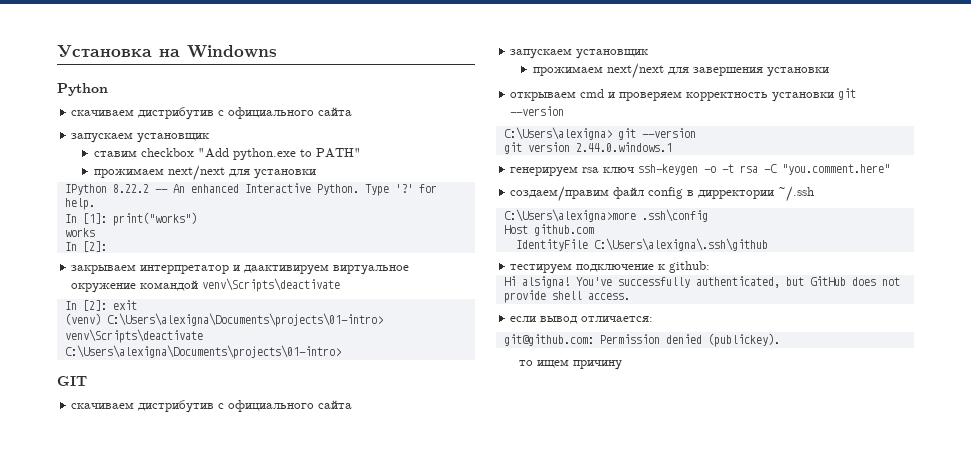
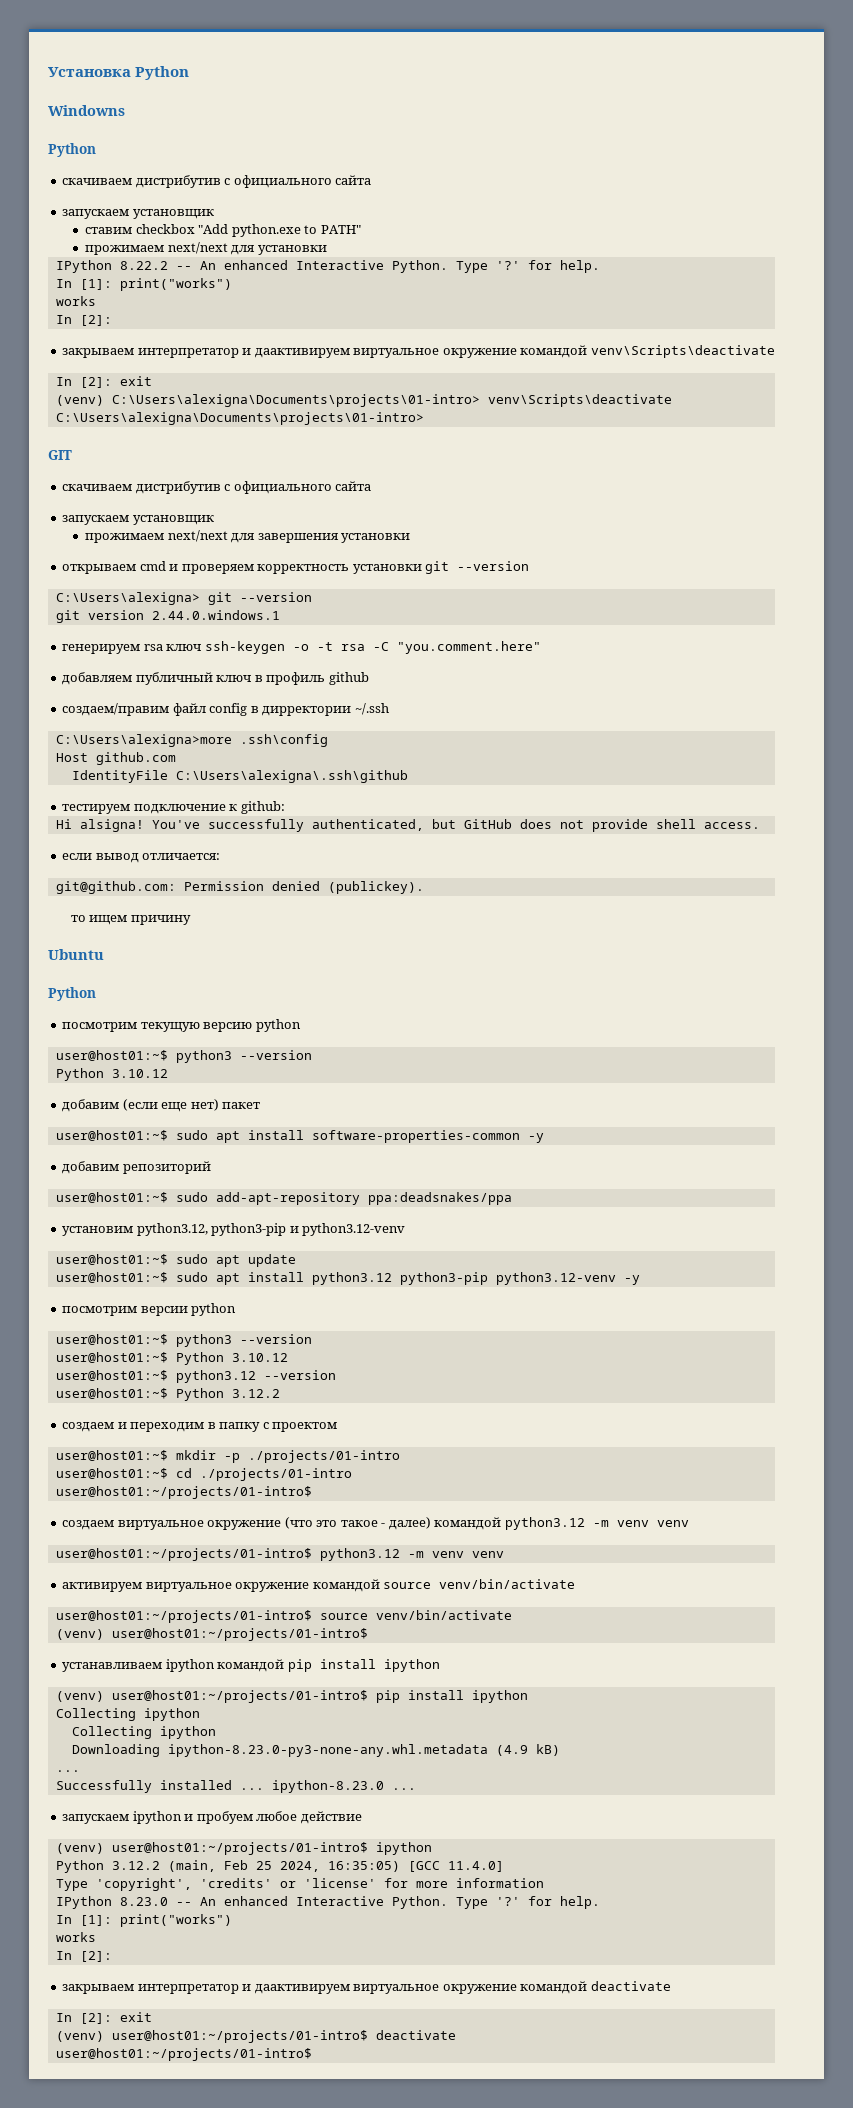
- Установка на Windowns
+ Установка Python
+ Windowns
+ добавляем публичный ключ в профиль github
+ Ubuntu
+ Python
+ посмотрим текущую версию python
+ user@host01:~$ python3 --version
+ Python 3.10.12
+ добавим (если еще нет) пакет
+ user@host01:~$ sudo apt install software-properties-common -y
+ добавим репозиторий
+ user@host01:~$ sudo add-apt-repository ppa:deadsnakes/ppa
+ установим python3.12, python3-pip и python3.12-venv
+ user@host01:~$ sudo apt update
+ user@host01:~$ sudo apt install python3.12 python3-pip python3.12-venv -y
+ посмотрим версии python
+ user@host01:~$ python3 --version
+ user@host01:~$ Python 3.10.12
+ user@host01:~$ python3.12 --version
+ user@host01:~$ Python 3.12.2
+ создаем и переходим в папку с проектом
+ user@host01:~$ mkdir -p ./projects/01-intro
+ user@host01:~$ cd ./projects/01-intro
+ user@host01:~/projects/01-intro$
+ создаем виртуальное окружение (что это такое - далее) командой python3.12 -m venv venv
+ user@host01:~/projects/01-intro$ python3.12 -m venv venv
+ активируем виртуальное окружение командой source venv/bin/activate
+ user@host01:~/projects/01-intro$ source venv/bin/activate
+ (venv) user@host01:~/projects/01-intro$
+ устанавливаем ipython командой pip install ipython
+ (venv) user@host01:~/projects/01-intro$ pip install ipython
+ Collecting ipython
+ Collecting ipython
+ Downloading ipython-8.23.0-py3-none-any.whl.metadata (4.9 kB)
+ ...
+ Successfully installed ... ipython-8.23.0 ...
+ запускаем ipython и пробуем любое действие
+ (venv) user@host01:~/projects/01-intro$ ipython
+ Python 3.12.2 (main, Feb 25 2024, 16:35:05) [GCC 11.4.0]
+ Type 'copyright', 'credits' or 'license' for more information
+ IPython 8.23.0 -- An enhanced Interactive Python. Type '?' for help.
+ In [1]: print("works")
+ works
+ In [2]:
+ закрываем интерпретатор и даактивируем виртуальное окружение командой deactivate
+ In [2]: exit
+ (venv) user@host01:~/projects/01-intro$ deactivate
+ user@host01:~/projects/01-intro$

